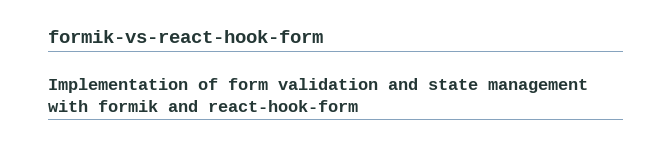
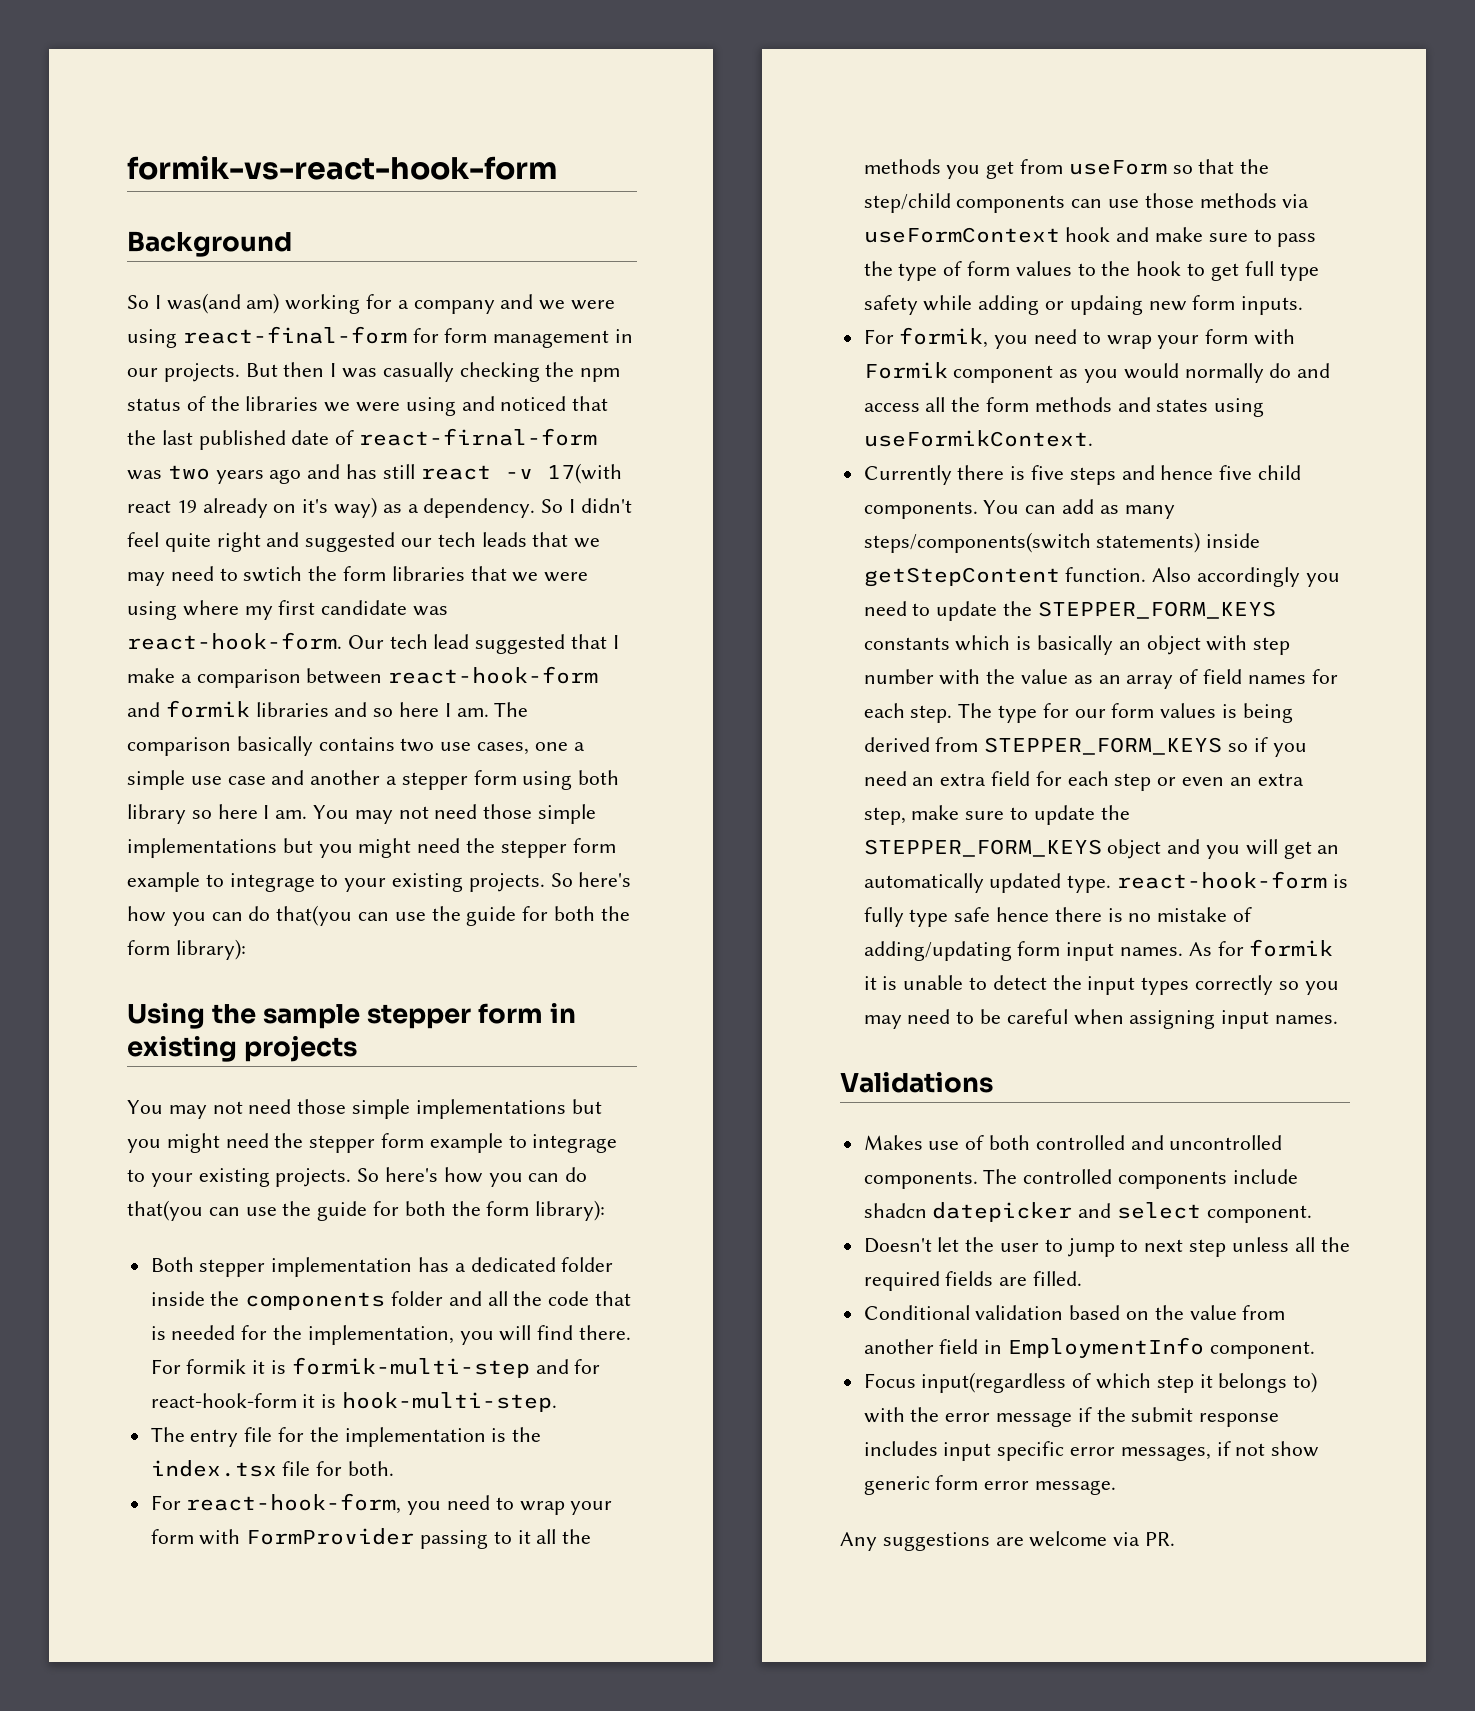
- Implementation of form validation and state management with formik and react-hook-form
+ Background
+ So I was(and am) working for a company and we were using react-final-form for form management in our projects. But then I was casually checking the npm status of the libraries we were using and noticed that the last published date of react-firnal-form was two years ago and has still react -v 17(with react 19 already on it's way) as a dependency. So I didn't feel quite right and suggested our tech leads that we may need to swtich the form libraries that we were using where my first candidate was react-hook-form. Our tech lead suggested that I make a comparison between react-hook-form and formik libraries and so here I am. The comparison basically contains two use cases, one a simple use case and another a stepper form using both library so here I am. You may not need those simple implementations but you might need the stepper form example to integrage to your existing projects. So here's how you can do that(you can use the guide for both the form library):
+ Using the sample stepper form in existing projects
+ You may not need those simple implementations but you might need the stepper form example to integrage to your existing projects. So here's how you can do that(you can use the guide for both the form library):
+ Both stepper implementation has a dedicated folder inside the components folder and all the code that is needed for the implementation, you will find there. For formik it is formik-multi-step and for react-hook-form it is hook-multi-step.
+ The entry file for the implementation is the index.tsx file for both.
+ For react-hook-form, you need to wrap your form with FormProvider passing to it all the methods you get from useForm so that the step/child components can use those methods via useFormContext hook and make sure to pass the type of form values to the hook to get full type safety while adding or updaing new form inputs.
+ For formik, you need to wrap your form with Formik component as you would normally do and access all the form methods and states using useFormikContext.
+ Currently there is five steps and hence five child components. You can add as many steps/components(switch statements) inside getStepContent function. Also accordingly you need to update the STEPPER_FORM_KEYS constants which is basically an object with step number with the value as an array of field names for each step. The type for our form values is being derived from STEPPER_FORM_KEYS so if you need an extra field for each step or even an extra step, make sure to update the STEPPER_FORM_KEYS object and you will get an automatically updated type. react-hook-form is fully type safe hence there is no mistake of adding/updating form input names. As for formik it is unable to detect the input types correctly so you may need to be careful when assigning input names.
+ Validations
+ Makes use of both controlled and uncontrolled components. The controlled components include shadcn datepicker and select component.
+ Doesn't let the user to jump to next step unless all the required fields are filled.
+ Conditional validation based on the value from another field in EmploymentInfo component.
+ Focus input(regardless of which step it belongs to) with the error message if the submit response includes input specific error messages, if not show generic form error message.
+ Any suggestions are welcome via PR.

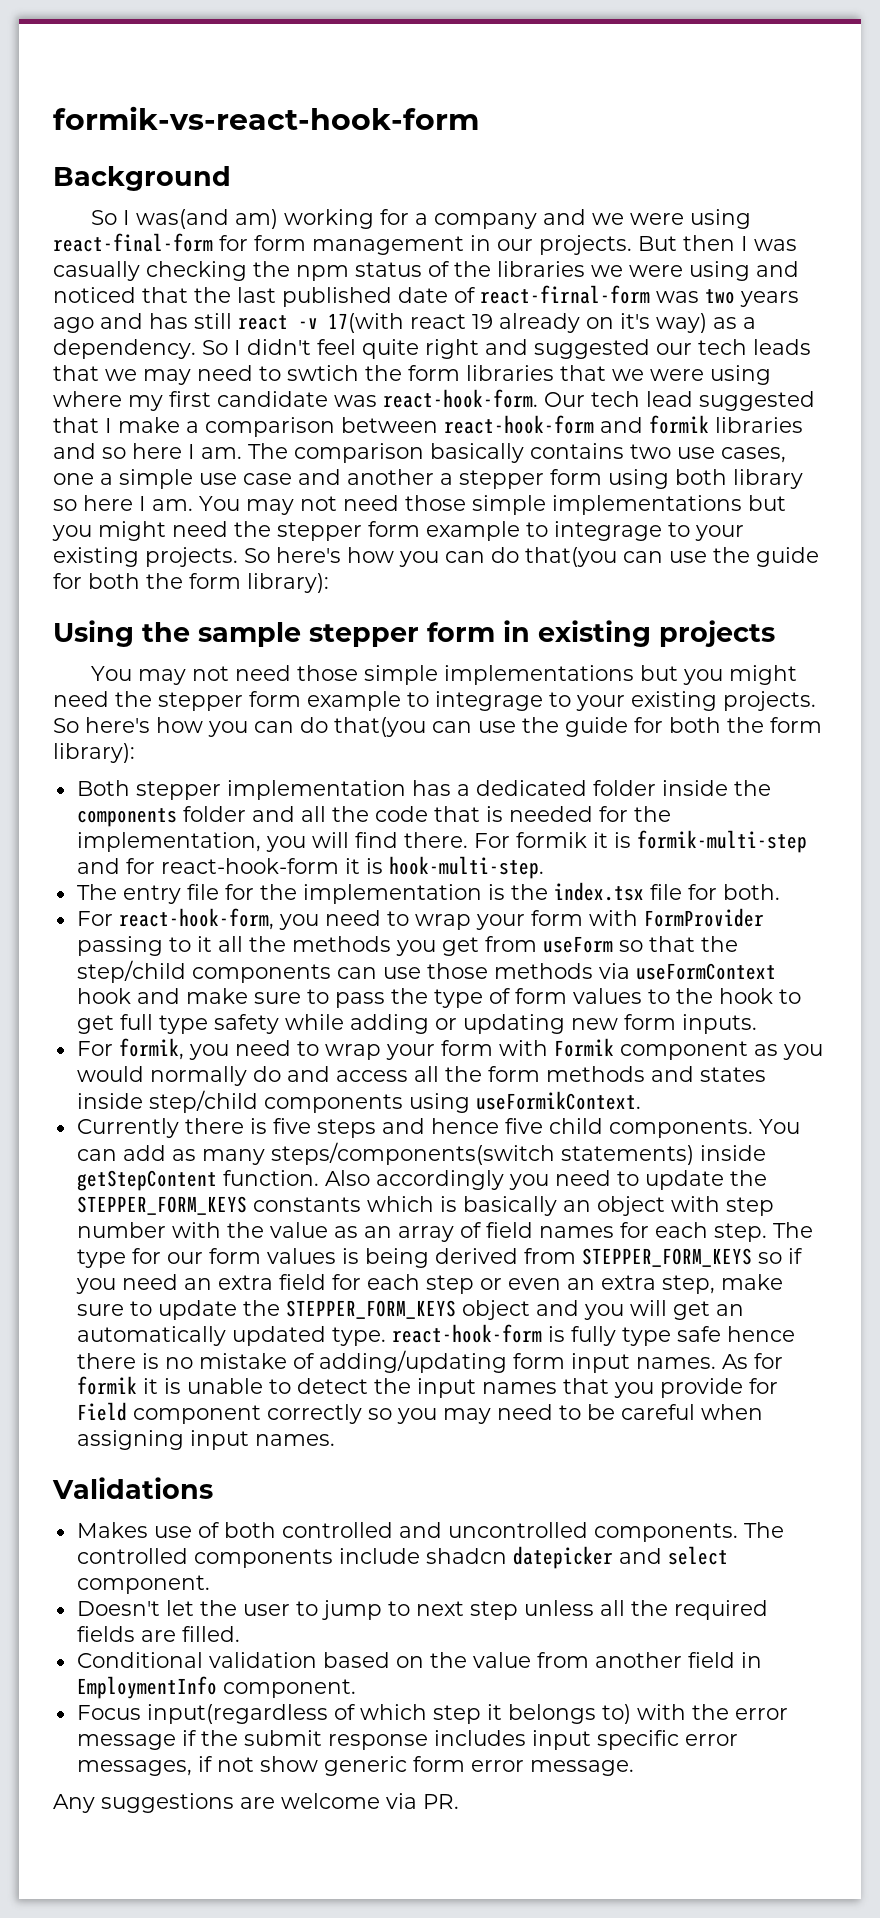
- For react-hook-form, you need to wrap your form with FormProvider passing to it all the methods you get from useForm so that the step/child components can use those methods via useFormContext hook and make sure to pass the type of form values to the hook to get full type safety while adding or updaing new form inputs.
+ For react-hook-form, you need to wrap your form with FormProvider passing to it all the methods you get from useForm so that the step/child components can use those methods via useFormContext hook and make sure to pass the type of form values to the hook to get full type safety while adding or updating new form inputs.
- For formik, you need to wrap your form with Formik component as you would normally do and access all the form methods and states using useFormikContext.
+ For formik, you need to wrap your form with Formik component as you would normally do and access all the form methods and states inside step/child components using useFormikContext.
- As for formik it is unable to detect the input types correctly so you may need to be careful when assigning input names.
+ As for formik it is unable to detect the input names that you provide for Field component correctly so you may need to be careful when assigning input names.

